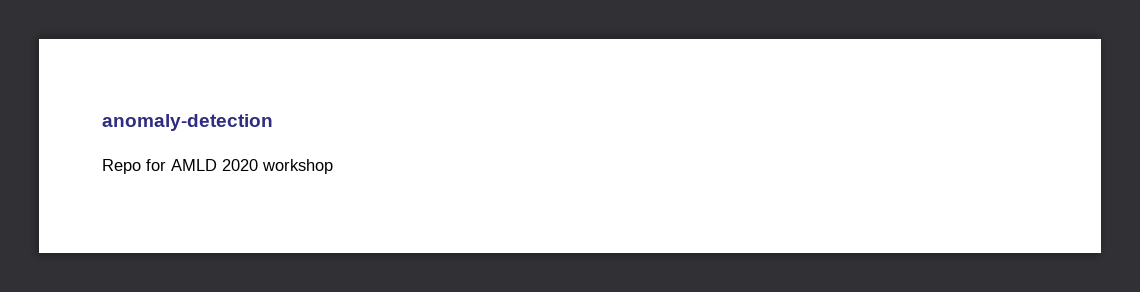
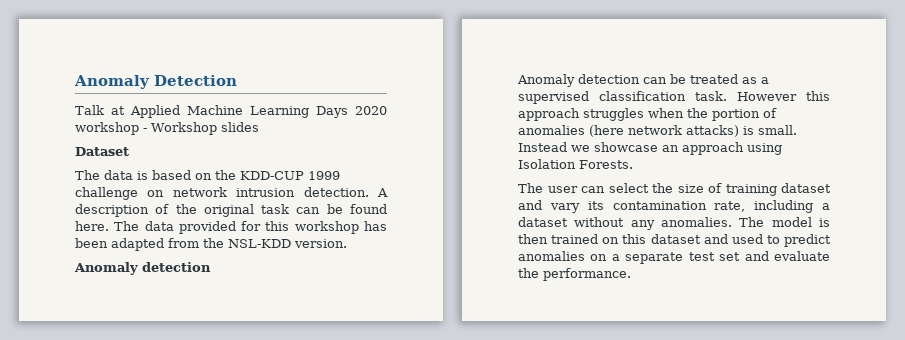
- anomaly-detection
- Repo for AMLD 2020 workshop
+ Anomaly Detection
+ Talk at Applied Machine Learning Days 2020 workshop - Workshop slides
+ Dataset
+ The data is based on the KDD-CUP 1999 challenge on network intrusion detection. A description of the original task can be found here. The data provided for this workshop has been adapted from the NSL-KDD version.
+ Anomaly detection
+ Anomaly detection can be treated as a supervised classification task. However this approach struggles when the portion of anomalies (here network attacks) is small. Instead we showcase an approach using Isolation Forests.
+ The user can select the size of training dataset and vary its contamination rate, including a dataset without any anomalies. The model is then trained on this dataset and used to predict anomalies on a separate test set and evaluate the performance.

